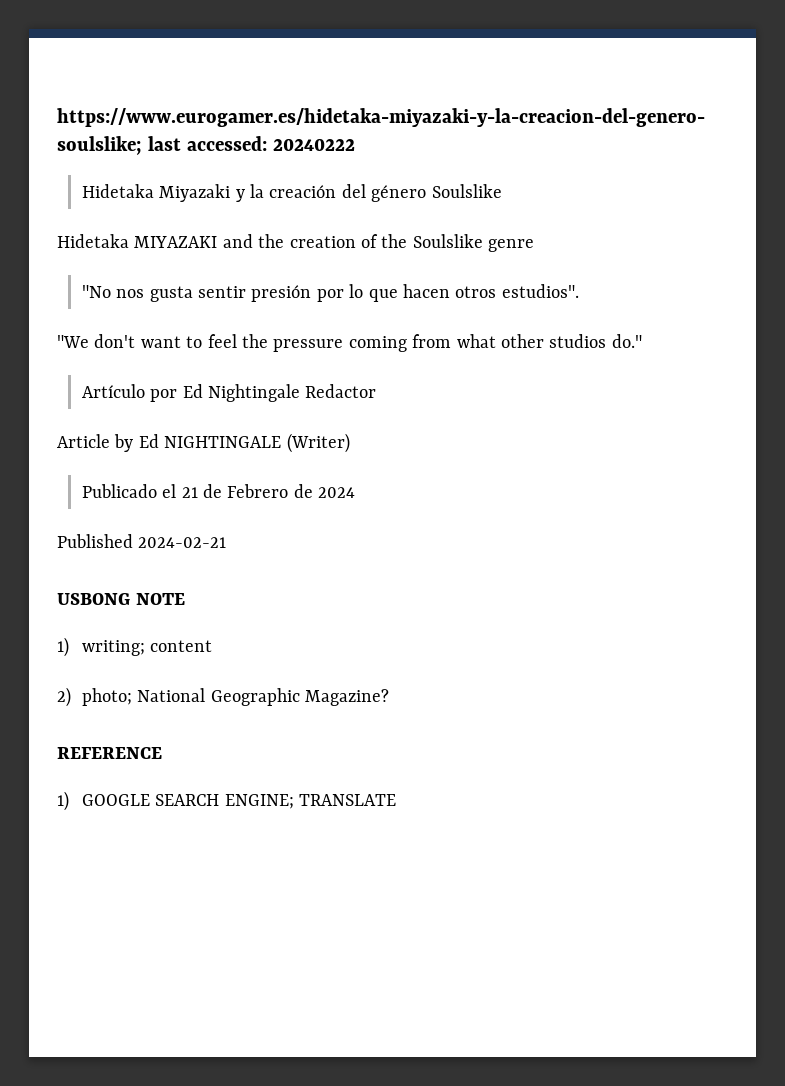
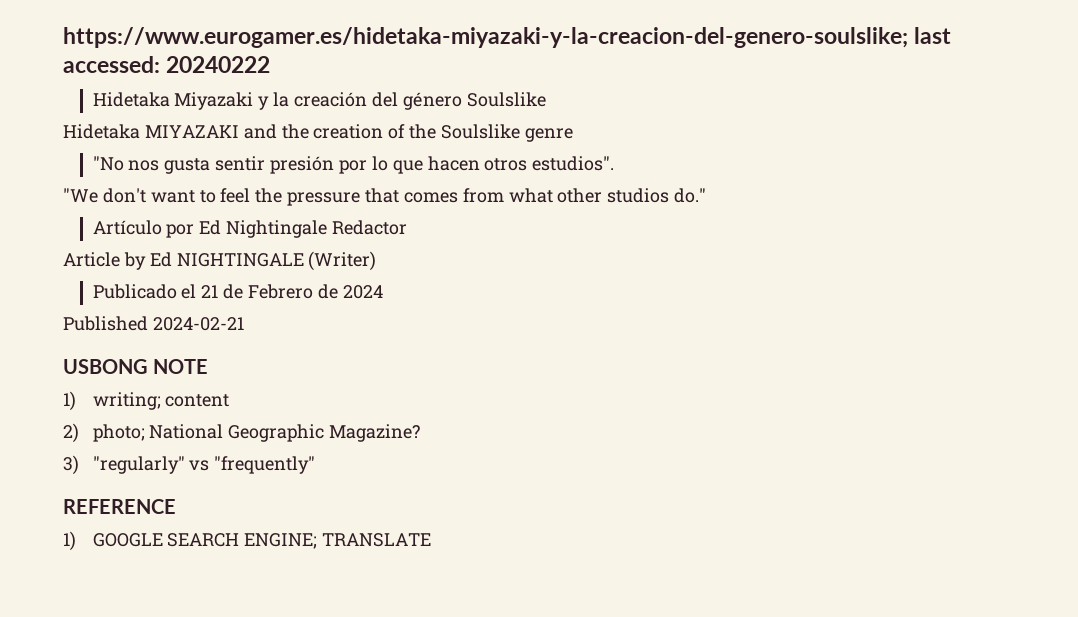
- "We don't want to feel the pressure coming from what other studios do."
+ "We don't want to feel the pressure that comes from what other studios do."
+ 3) "regularly" vs "frequently"

